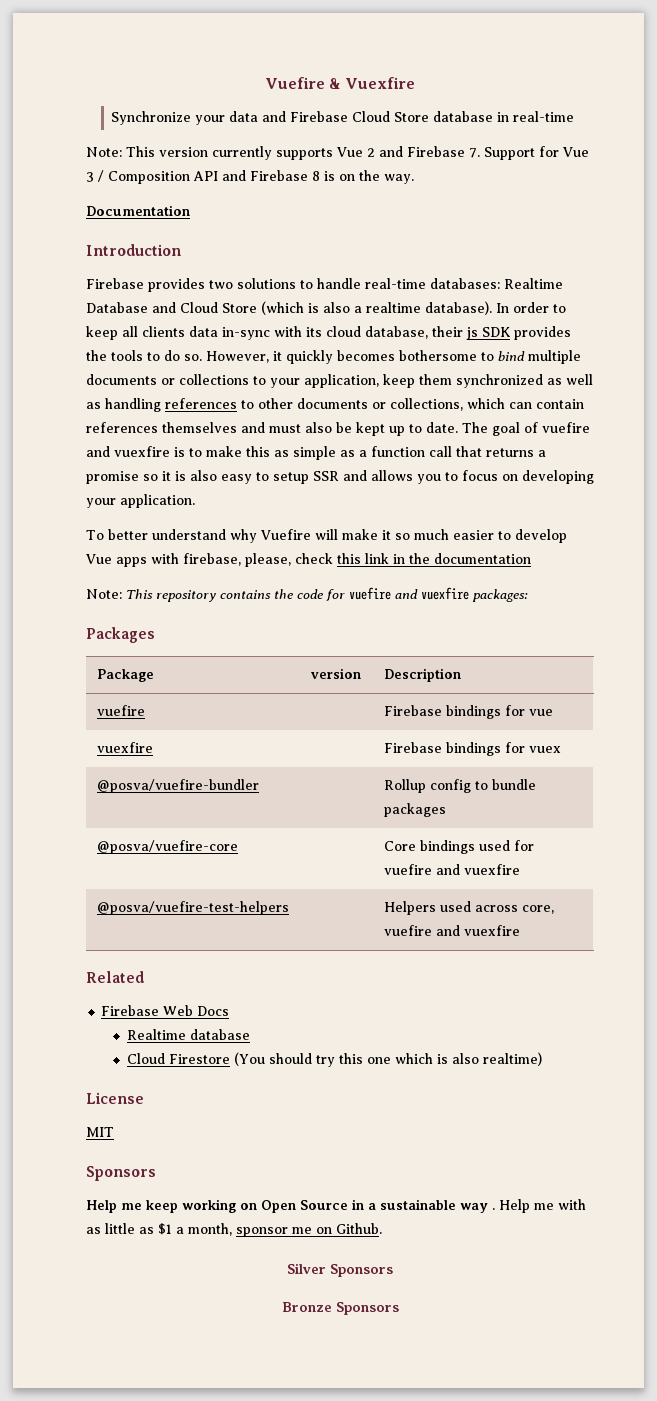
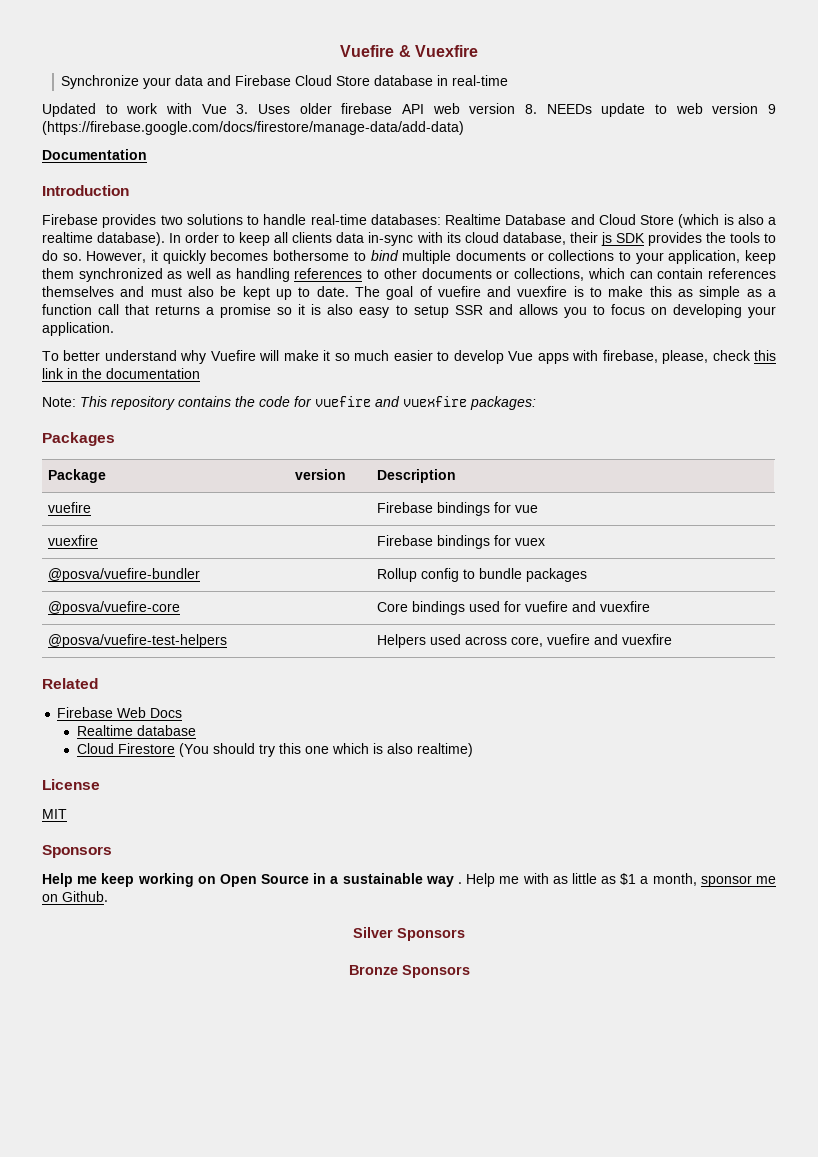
- Note: This version currently supports Vue 2 and Firebase 7. Support for Vue 3 / Composition API and Firebase 8 is on the way.
+ Updated to work with Vue 3. Uses older firebase API web version 8. NEEDs update to web version 9 (https://firebase.google.com/docs/firestore/manage-data/add-data)

